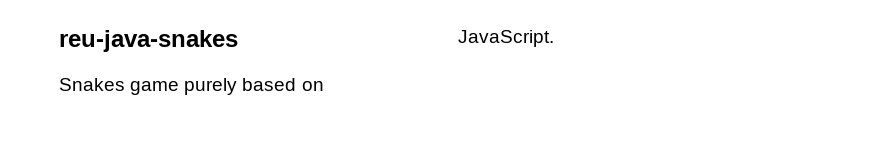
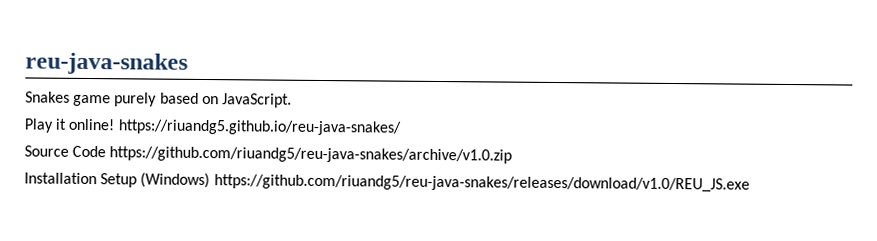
+ Play it online! https://riuandg5.github.io/reu-java-snakes/
+ Source Code https://github.com/riuandg5/reu-java-snakes/archive/v1.0.zip
+ Installation Setup (Windows) https://github.com/riuandg5/reu-java-snakes/releases/download/v1.0/REU_JS.exe

